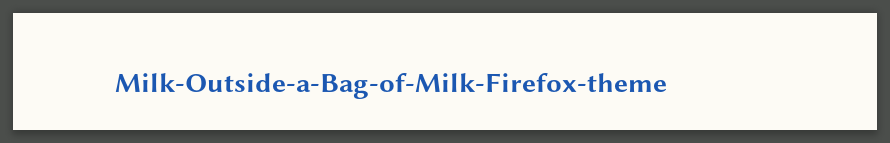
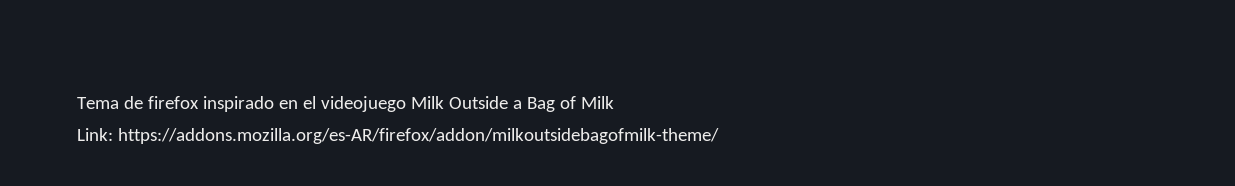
- Milk-Outside-a-Bag-of-Milk-Firefox-theme
+ Tema de firefox inspirado en el videojuego Milk Outside a Bag of Milk
+ Link: https://addons.mozilla.org/es-AR/firefox/addon/milkoutsidebagofmilk-theme/

